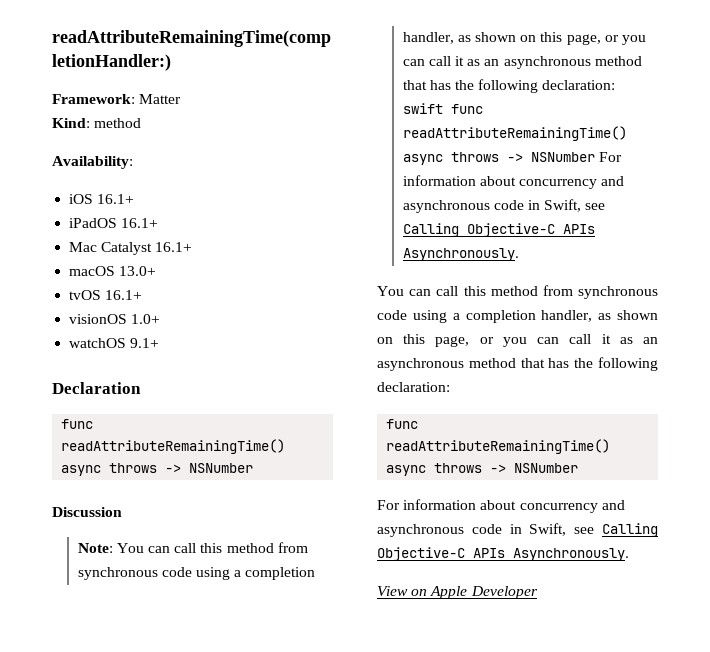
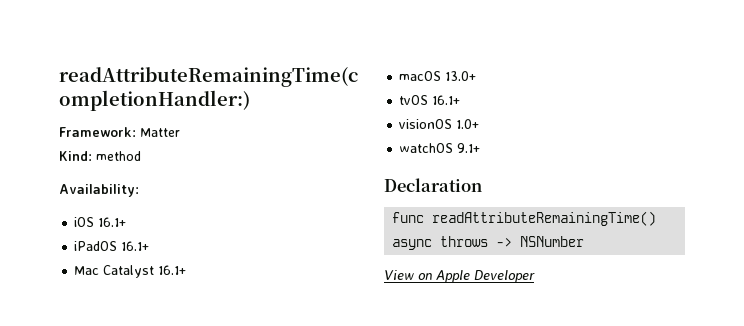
- Discussion
- Note: You can call this method from synchronous code using a completion handler, as shown on this page, or you can call it as an asynchronous method that has the following declaration: swift func readAttributeRemainingTime() async throws -> NSNumber For information about concurrency and asynchronous code in Swift, see Calling Objective-C APIs Asynchronously.
- You can call this method from synchronous code using a completion handler, as shown on this page, or you can call it as an asynchronous method that has the following declaration:
- func readAttributeRemainingTime() async throws -> NSNumber
- For information about concurrency and asynchronous code in Swift, see Calling Objective-C APIs Asynchronously.

